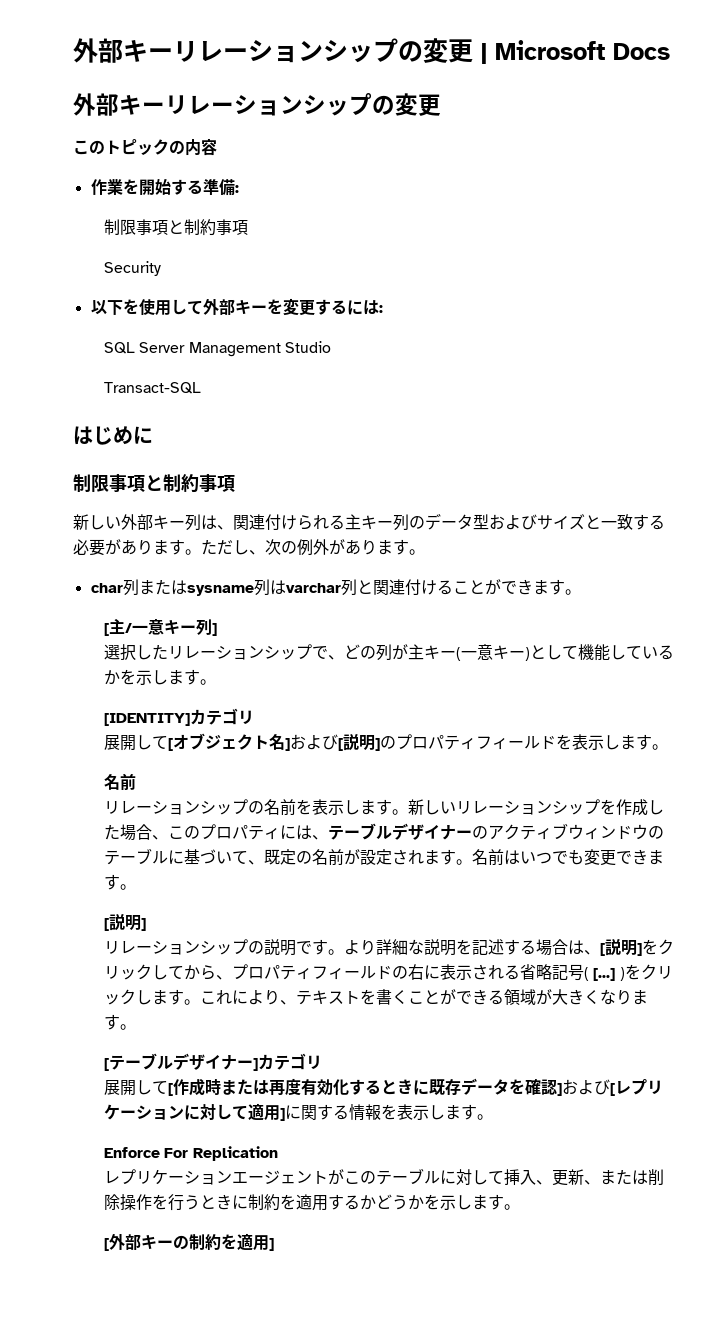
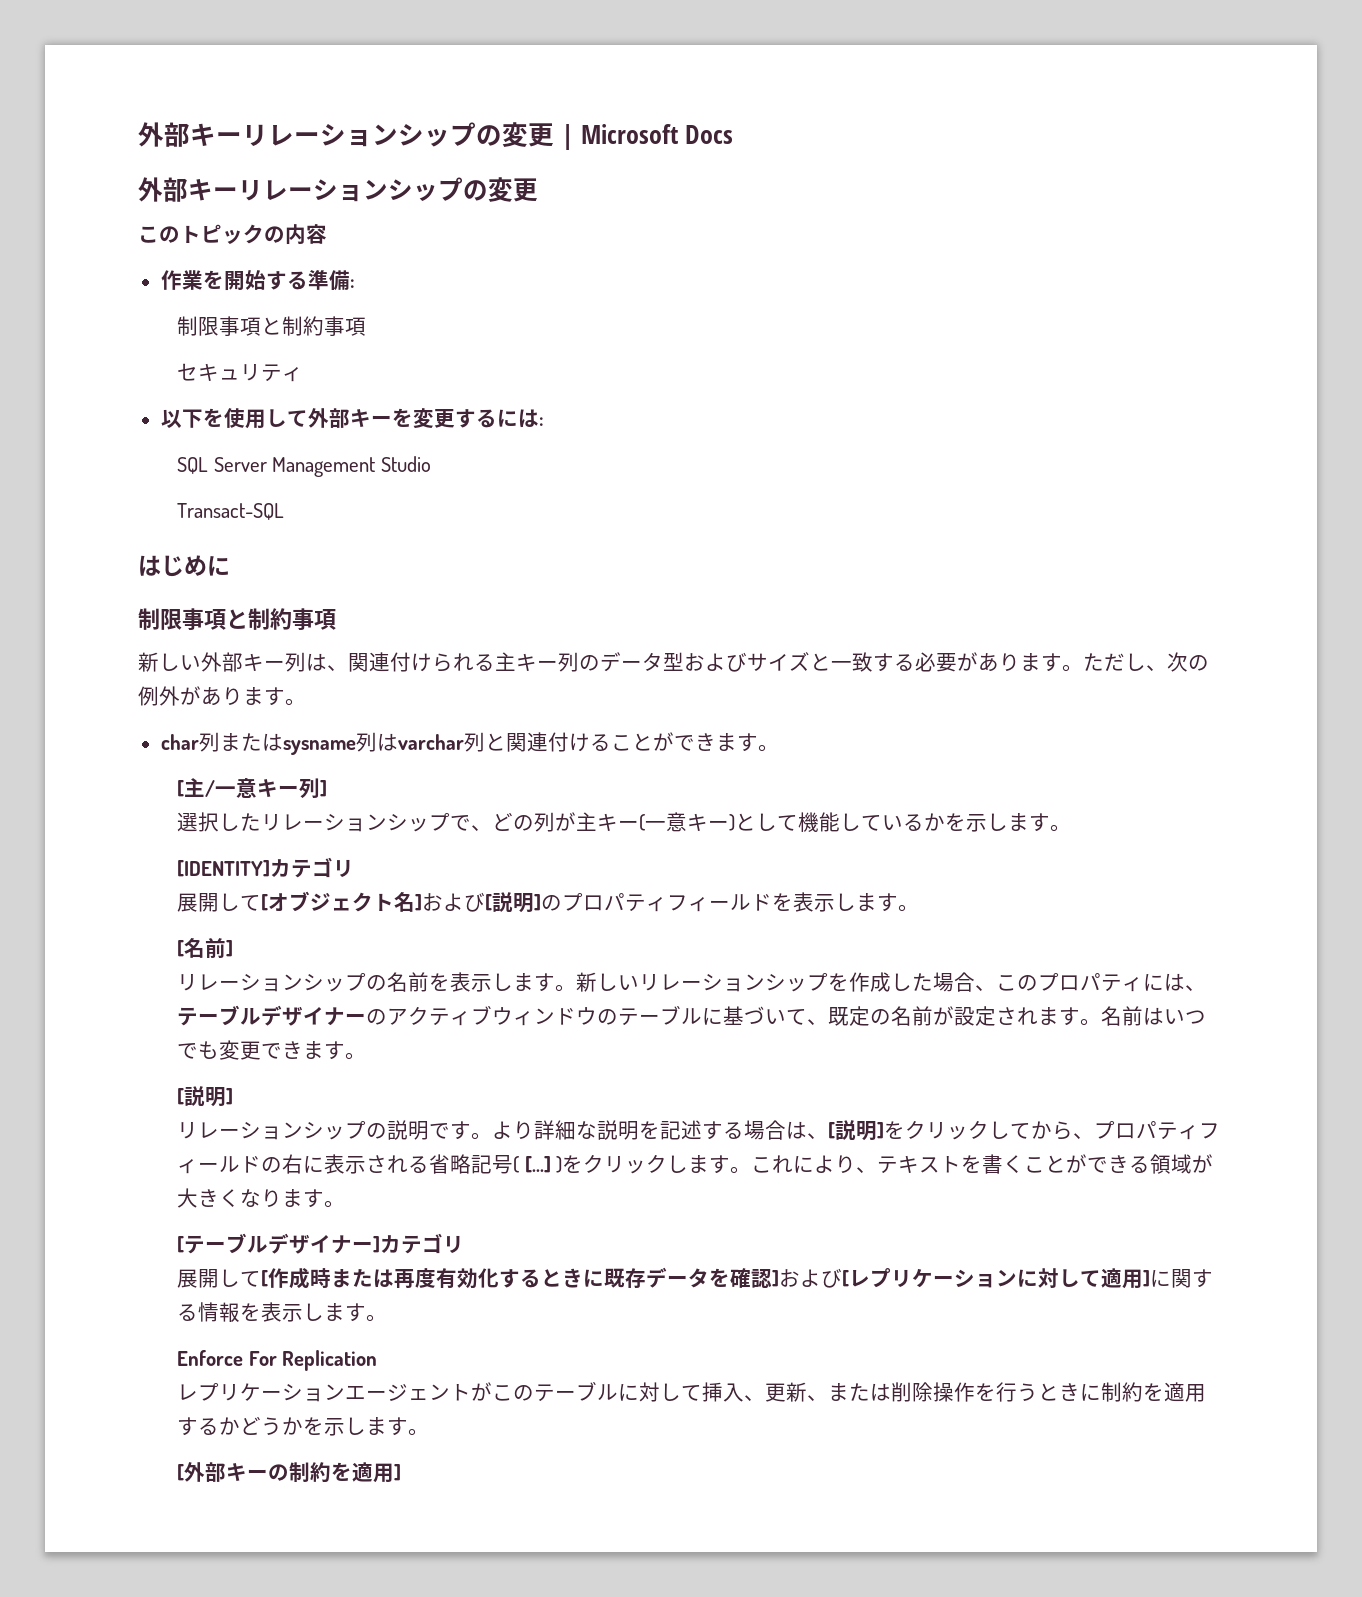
- Security
+ セキュリティ
  展開して[オブジェクト名]および[説明]のプロパティフィールドを表示します。
- 名前
+ [名前]

